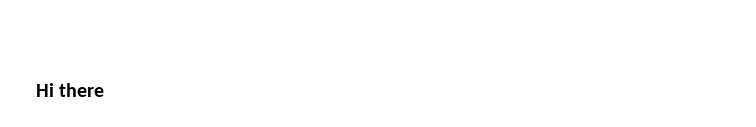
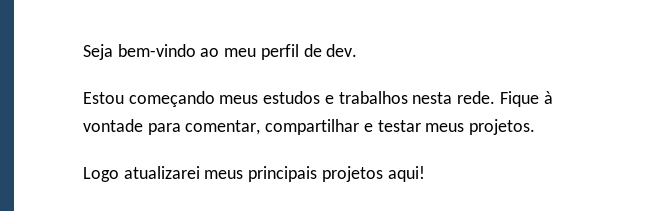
- Hi there
+ Seja bem-vindo ao meu perfil de dev.
+ Estou começando meus estudos e trabalhos nesta rede. Fique à vontade para comentar, compartilhar e testar meus projetos.
+ Logo atualizarei meus principais projetos aqui!

